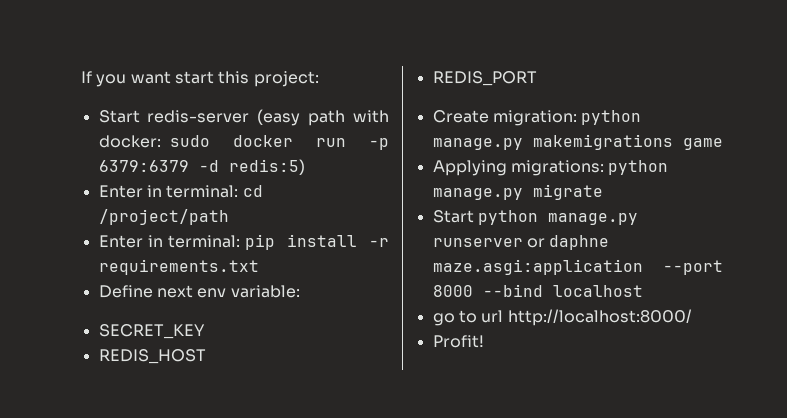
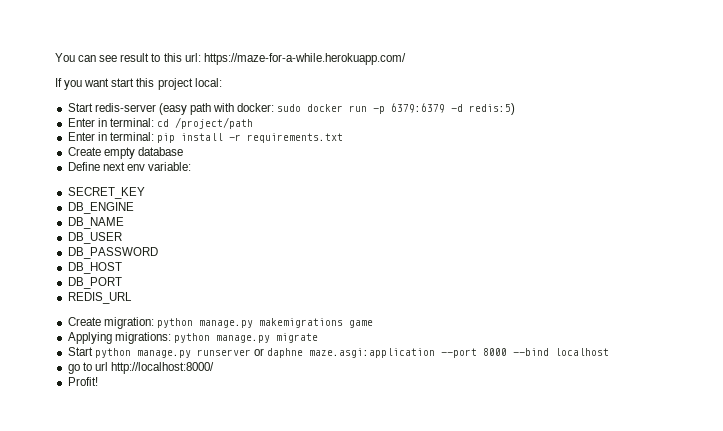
+ You can see result to this url: https://maze-for-a-while.herokuapp.com/
- If you want start this project:
+ If you want start this project local:
+ Create empty database
- REDIS_HOST
- REDIS_PORT
+ DB_ENGINE
+ DB_NAME
+ DB_USER
+ DB_PASSWORD
+ DB_HOST
+ DB_PORT
+ REDIS_URL

